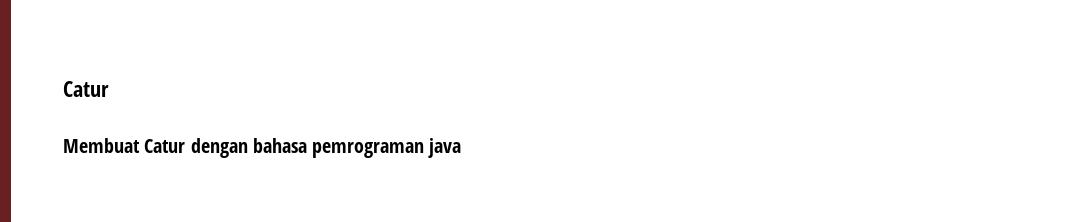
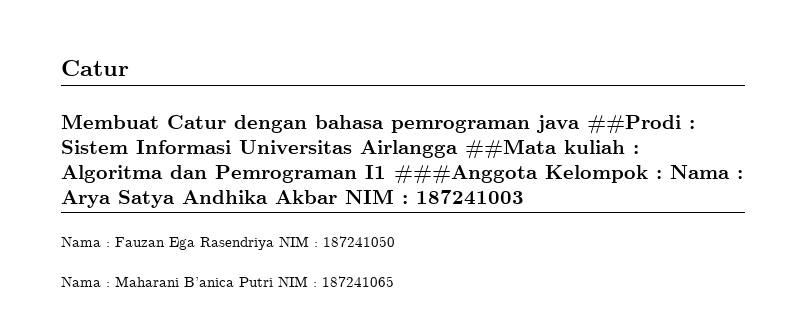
- Membuat Catur dengan bahasa pemrograman java
+ Membuat Catur dengan bahasa pemrograman java ##Prodi : Sistem Informasi Universitas Airlangga ##Mata kuliah : Algoritma dan Pemrograman I1 ###Anggota Kelompok : Nama : Arya Satya Andhika Akbar NIM : 187241003
+ Nama : Fauzan Ega Rasendriya NIM : 187241050
+ Nama : Maharani B’anica Putri NIM : 187241065

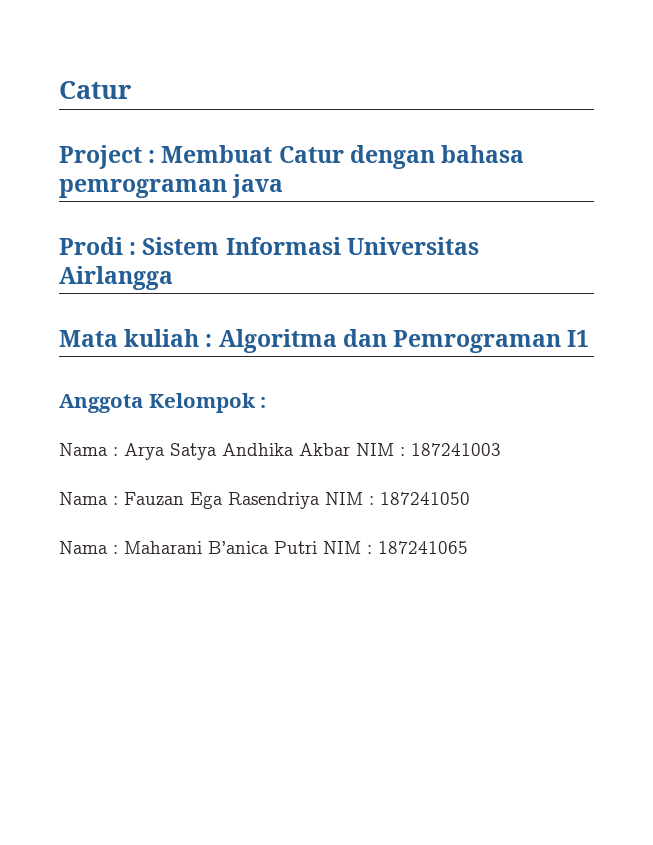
- Membuat Catur dengan bahasa pemrograman java ##Prodi : Sistem Informasi Universitas Airlangga ##Mata kuliah : Algoritma dan Pemrograman I1 ###Anggota Kelompok : Nama : Arya Satya Andhika Akbar NIM : 187241003
+ Project : Membuat Catur dengan bahasa pemrograman java
+ Prodi : Sistem Informasi Universitas Airlangga
+ Mata kuliah : Algoritma dan Pemrograman I1
+ Anggota Kelompok :
+ Nama : Arya Satya Andhika Akbar NIM : 187241003

